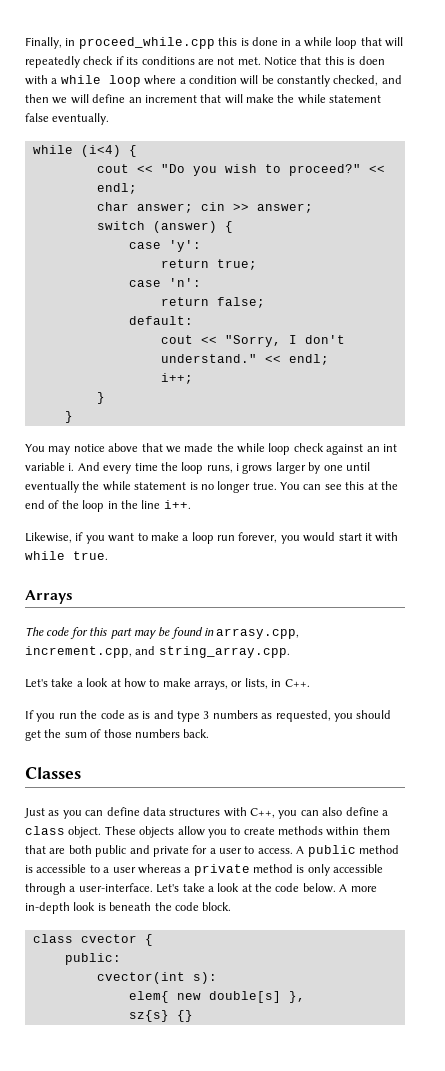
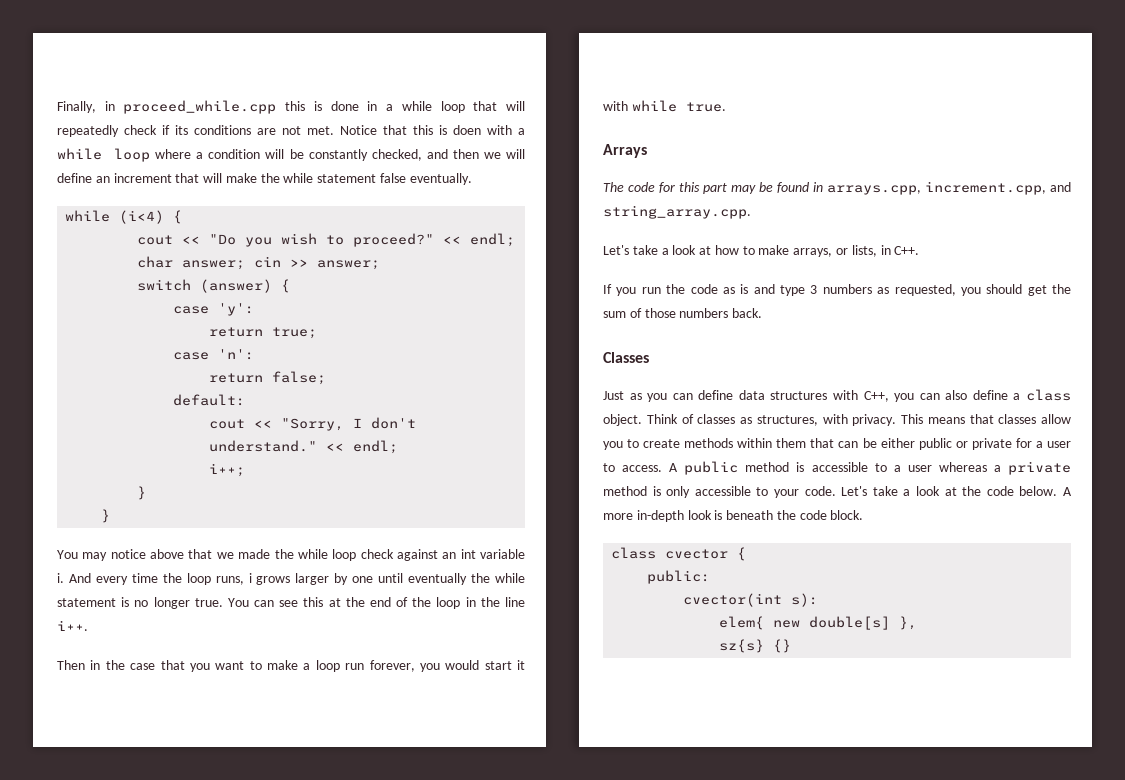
- Likewise, if you want to make a loop run forever, you would start it with while true.
+ Then in the case that you want to make a loop run forever, you would start it with while true.
- The code for this part may be found in arrasy.cpp, increment.cpp, and string_array.cpp.
+ The code for this part may be found in arrays.cpp, increment.cpp, and string_array.cpp.
- These objects allow you to create methods within them that are both public and private for a user to access.
+ Think of classes as structures, with privacy. This means that classes allow you to create methods within them that can be either public or private for a user to access.
- A public method is accessible to a user whereas a private method is only accessible through a user-interface.
+ A public method is accessible to a user whereas a private method is only accessible to your code.

